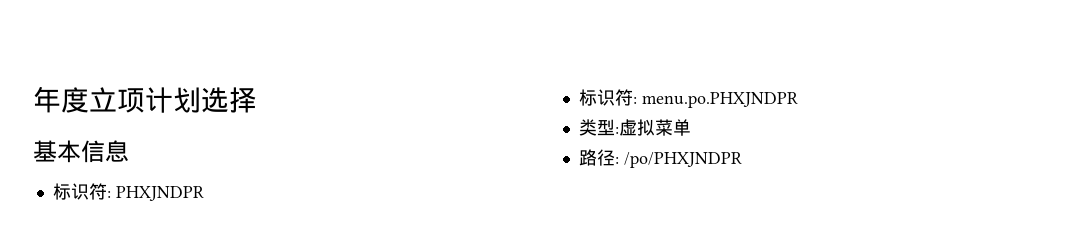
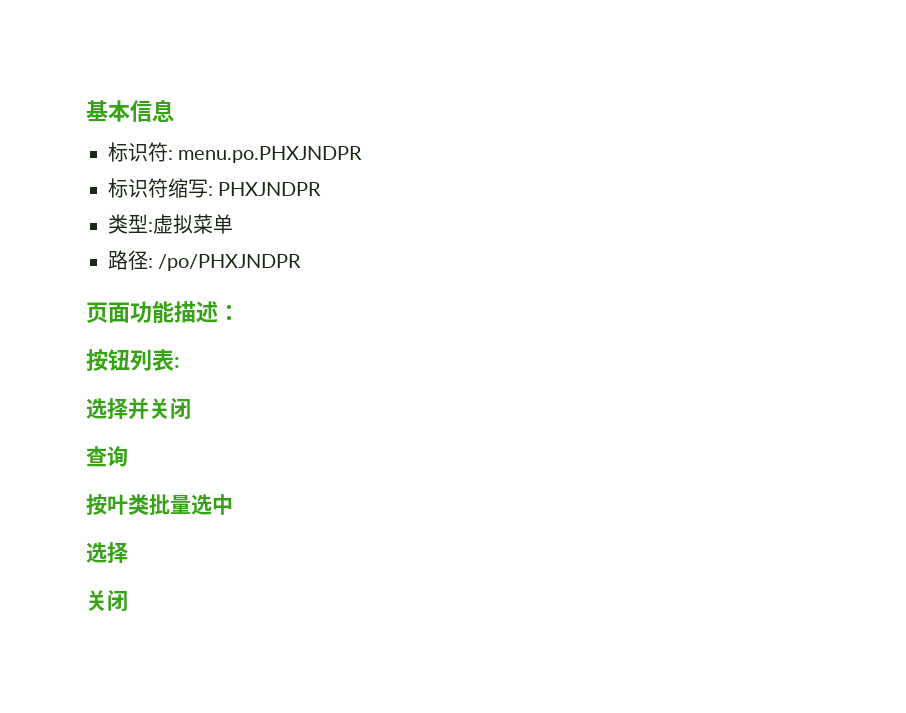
- 年度立项计划选择
- 标识符: PHXJNDPR
  标识符: menu.po.PHXJNDPR
+ 标识符缩写: PHXJNDPR
+ 页面功能描述：
+ 按钮列表:
+ 选择并关闭
+ 查询
+ 按叶类批量选中
+ 选择
+ 关闭

